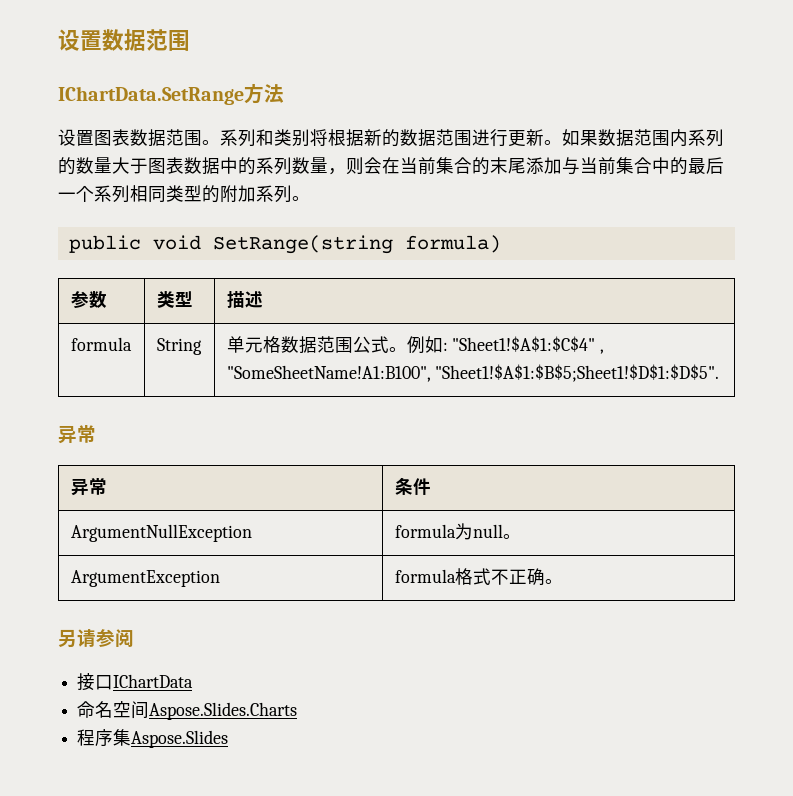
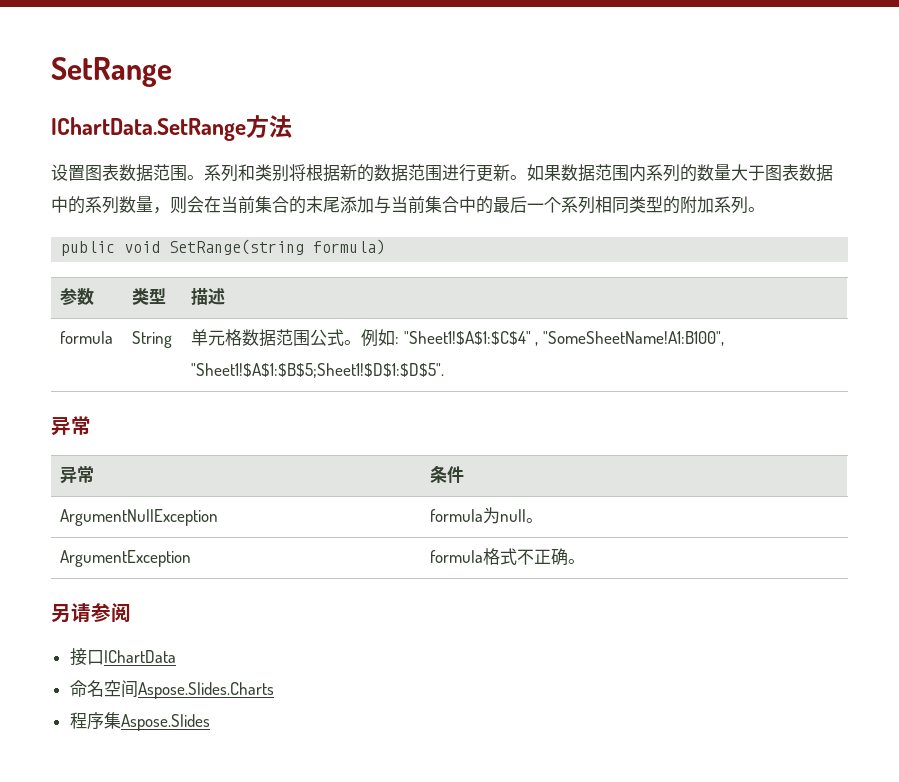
- 设置数据范围
+ SetRange

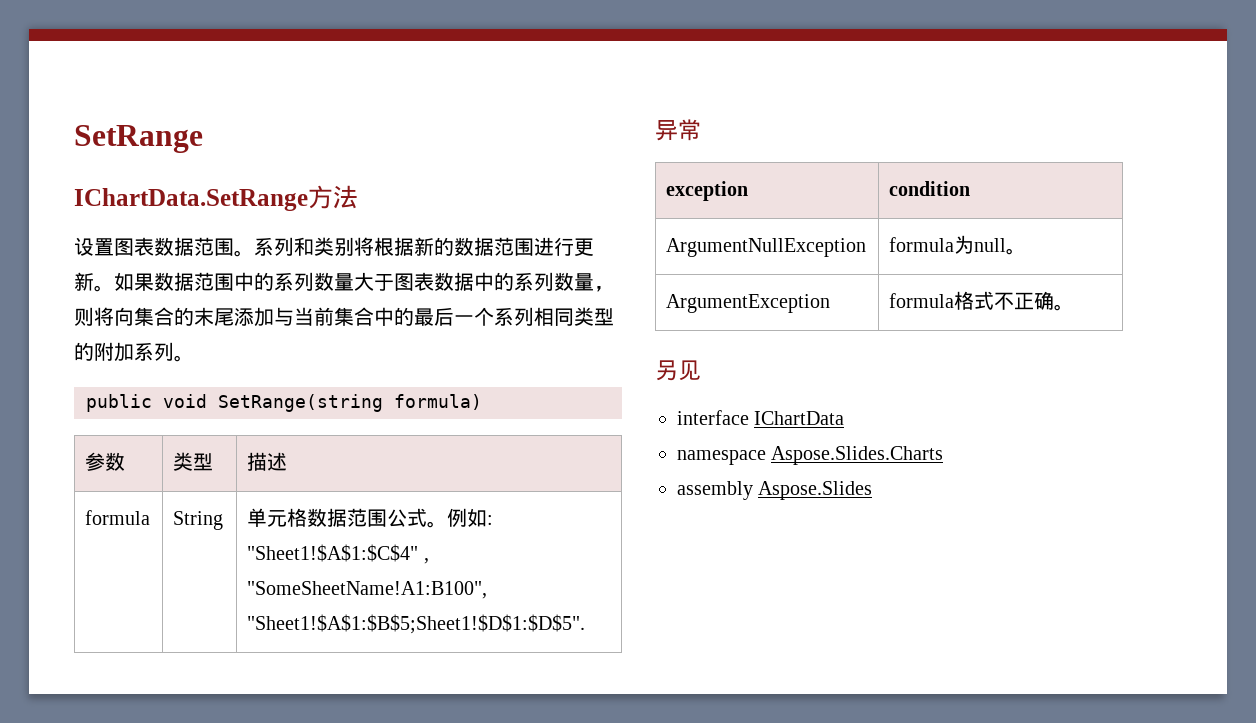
- 如果数据范围内系列的数量大于图表数据中的系列数量，则会在当前集合的末尾添加与当前集合中的最后一个系列相同类型的附加系列。
+ 如果数据范围中的系列数量大于图表数据中的系列数量，则将向集合的末尾添加与当前集合中的最后一个系列相同类型的附加系列。
- 异常 | 条件
+ exception | condition
- 另请参阅
- 接口IChartData
+ 另见
+ interface IChartData
- 命名空间Aspose.Slides.Charts
+ namespace Aspose.Slides.Charts
- 程序集Aspose.Slides
+ assembly Aspose.Slides

